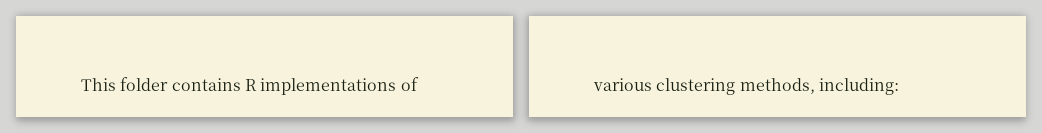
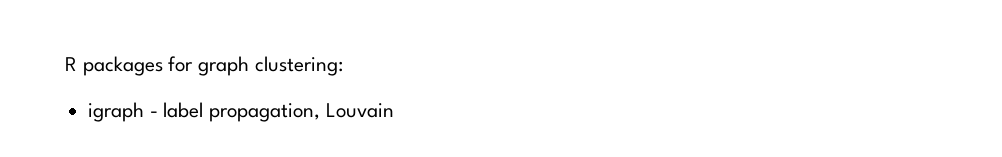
- This folder contains R implementations of various clustering methods, including:
+ R packages for graph clustering:
+ igraph - label propagation, Louvain

